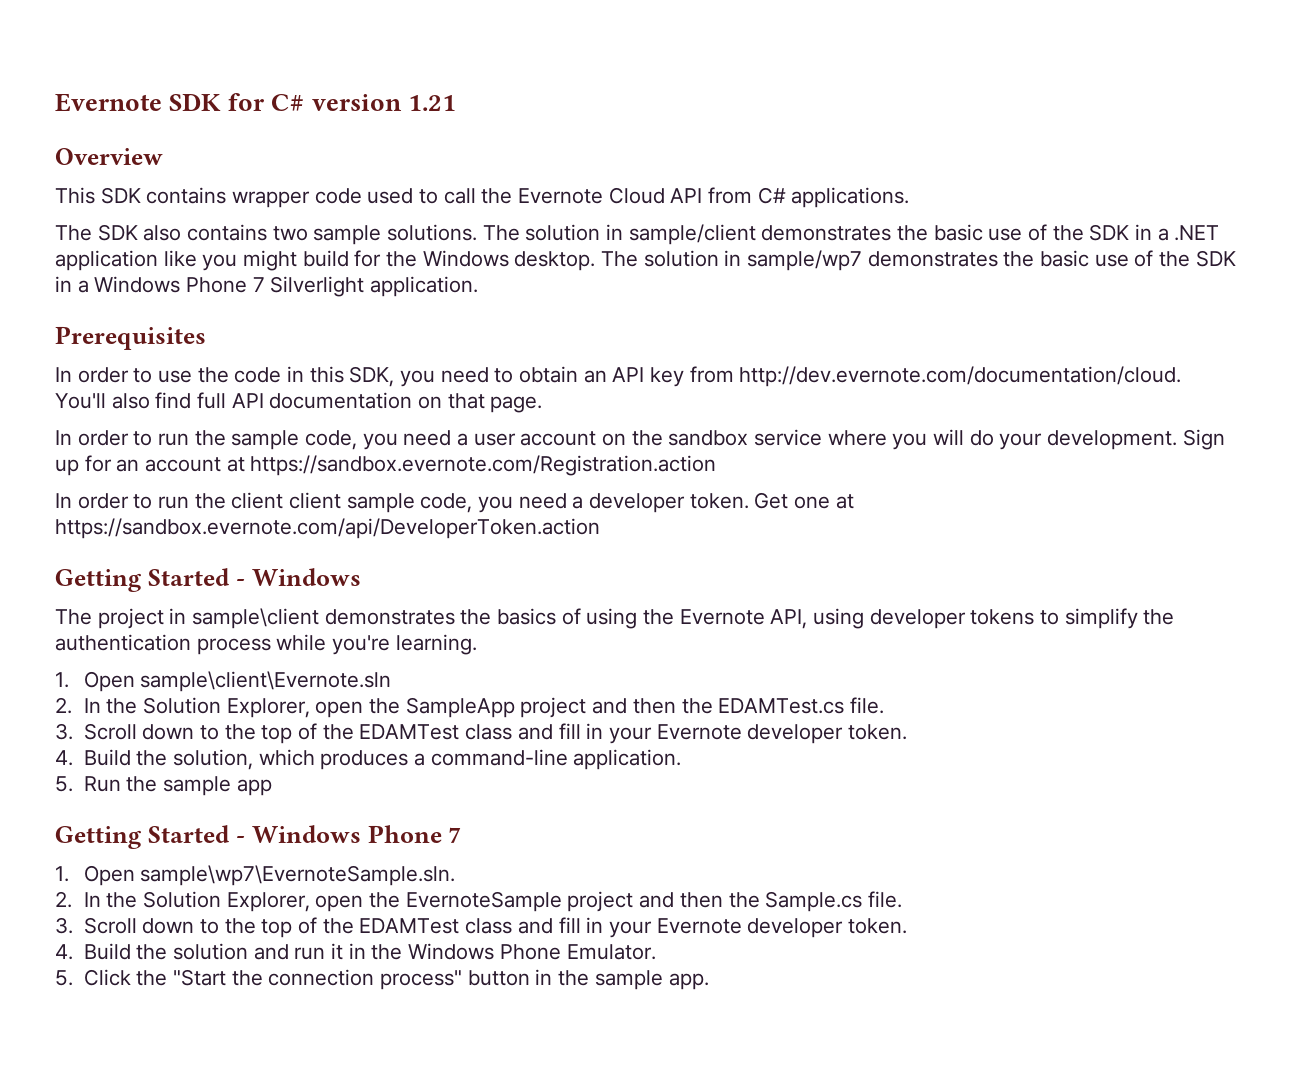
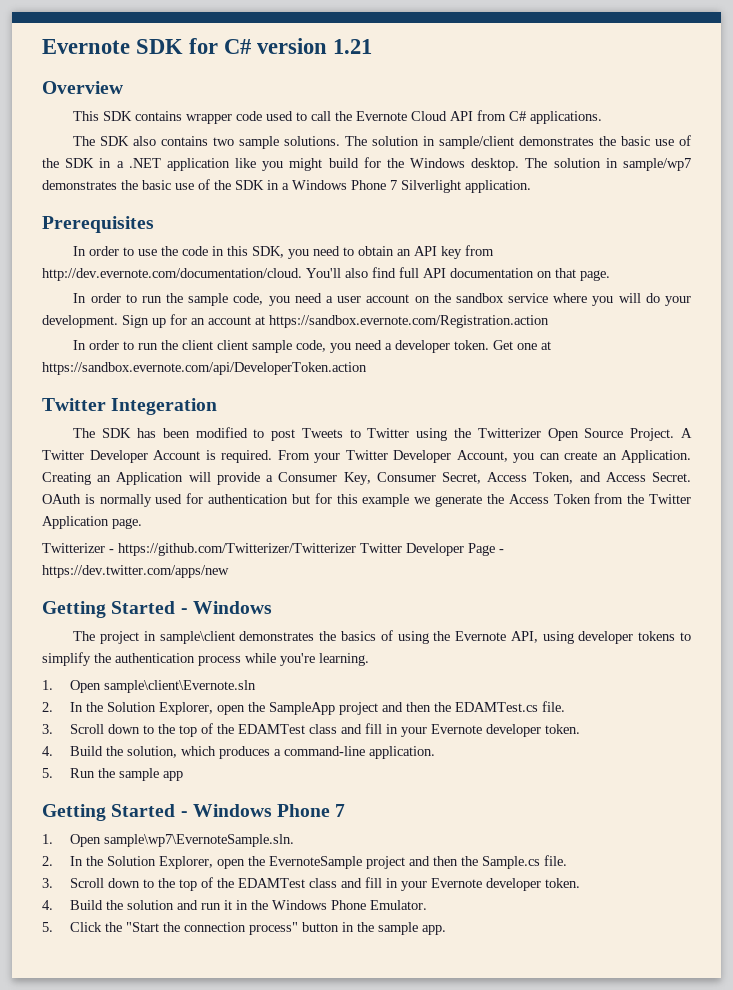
+ Twitter Integeration
+ The SDK has been modified to post Tweets to Twitter using the Twitterizer Open Source Project. A Twitter Developer Account is required. From your Twitter Developer Account, you can create an Application. Creating an Application will provide a Consumer Key, Consumer Secret, Access Token, and Access Secret. OAuth is normally used for authentication but for this example we generate the Access Token from the Twitter Application page.
+ Twitterizer - https://github.com/Twitterizer/Twitterizer Twitter Developer Page - https://dev.twitter.com/apps/new

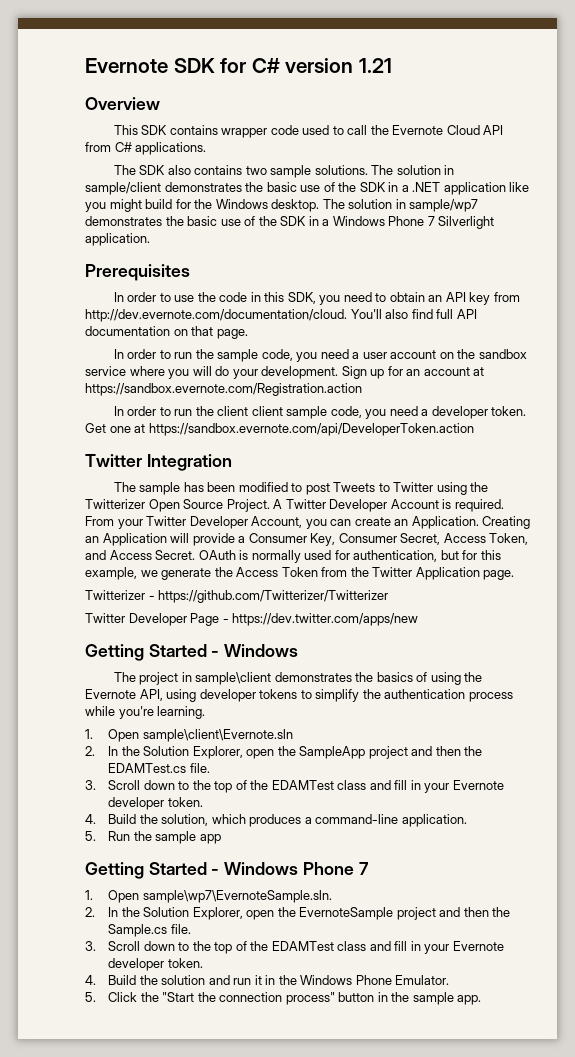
- Twitter Integeration
- The SDK has been modified to post Tweets to Twitter using the Twitterizer Open Source Project.
+ Twitter Integration
+ The sample has been modified to post Tweets to Twitter using the Twitterizer Open Source Project.
- OAuth is normally used for authentication but for this example we generate the Access Token from the Twitter Application page.
+ OAuth is normally used for authentication, but for this example, we generate the Access Token from the Twitter Application page.
- Twitterizer - https://github.com/Twitterizer/Twitterizer Twitter Developer Page - https://dev.twitter.com/apps/new
+ Twitterizer - https://github.com/Twitterizer/Twitterizer
+ Twitter Developer Page - https://dev.twitter.com/apps/new

